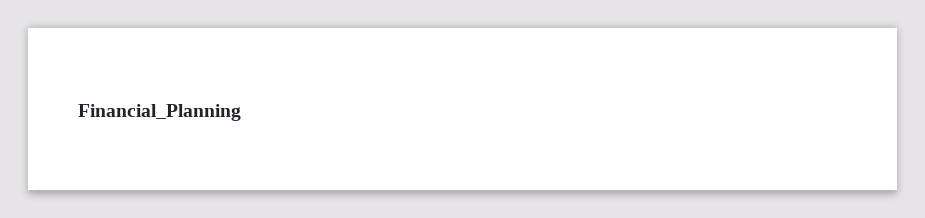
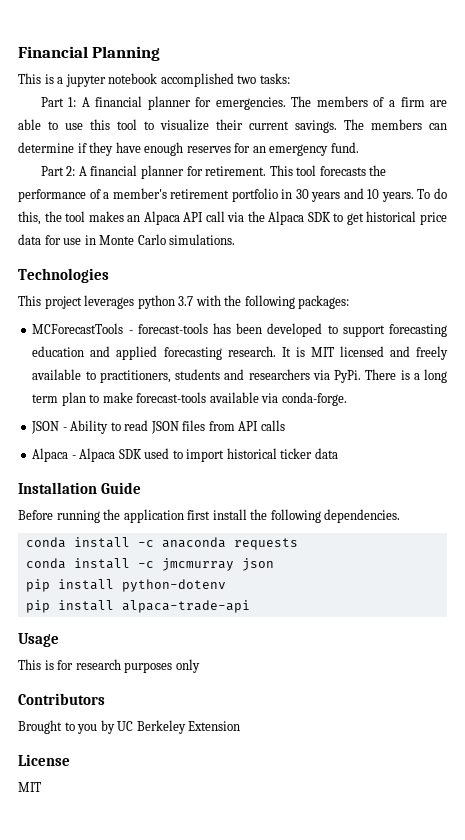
- Financial_Planning
+ Financial Planning
+ This is a jupyter notebook accomplished two tasks:
+ Part 1: A financial planner for emergencies. The members of a firm are able to use this tool to visualize their current savings. The members can determine if they have enough reserves for an emergency fund.
+ Part 2: A financial planner for retirement. This tool forecasts the performance of a member's retirement portfolio in 30 years and 10 years. To do this, the tool makes an Alpaca API call via the Alpaca SDK to get historical price data for use in Monte Carlo simulations.
+ Technologies
+ This project leverages python 3.7 with the following packages:
+ MCForecastTools - forecast-tools has been developed to support forecasting education and applied forecasting research. It is MIT licensed and freely available to practitioners, students and researchers via PyPi. There is a long term plan to make forecast-tools available via conda-forge.
+ JSON - Ability to read JSON files from API calls
+ Alpaca - Alpaca SDK used to import historical ticker data
+ Installation Guide
+ Before running the application first install the following dependencies.
+ conda install -c anaconda requests
+ conda install -c jmcmurray json
+ pip install python-dotenv
+ pip install alpaca-trade-api
+ Usage
+ This is for research purposes only
+ Contributors
+ Brought to you by UC Berkeley Extension
+ License
+ MIT

